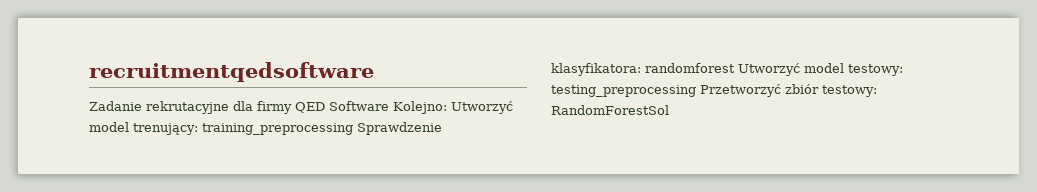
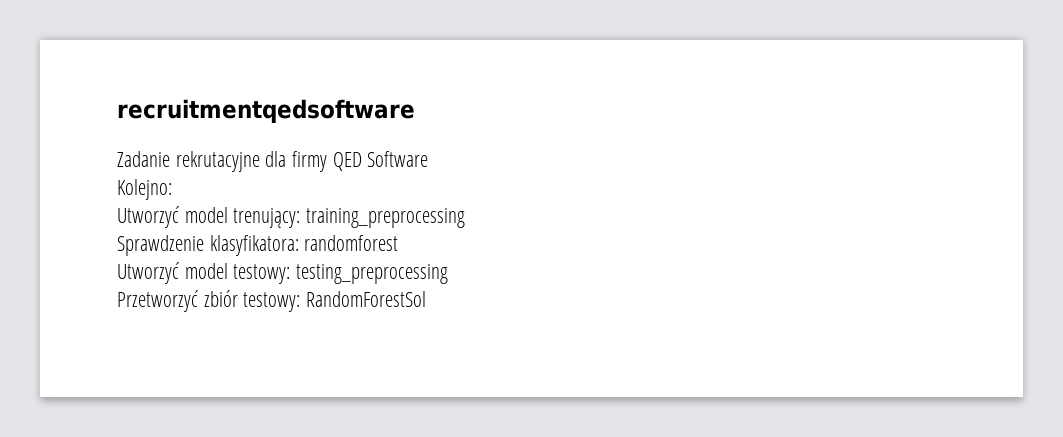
- Zadanie rekrutacyjne dla firmy QED Software Kolejno: Utworzyć model trenujący: training_preprocessing Sprawdzenie klasyfikatora: randomforest Utworzyć model testowy: testing_preprocessing Przetworzyć zbiór testowy: RandomForestSol
+ Zadanie rekrutacyjne dla firmy QED Software
+ Kolejno:
+ Utworzyć model trenujący: training_preprocessing
+ Sprawdzenie klasyfikatora: randomforest
+ Utworzyć model testowy: testing_preprocessing
+ Przetworzyć zbiór testowy: RandomForestSol

